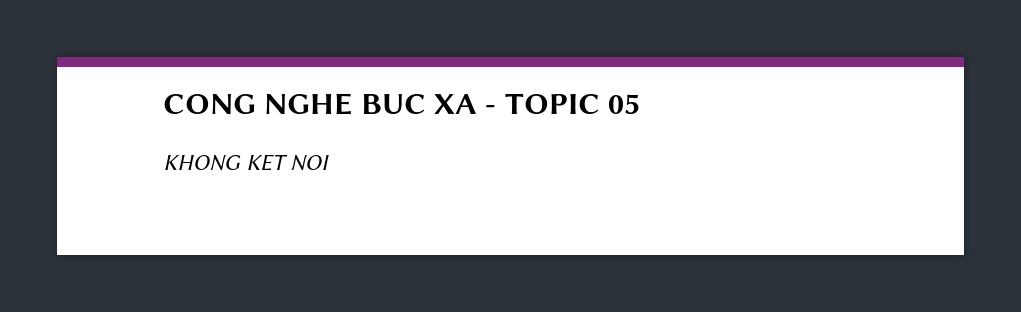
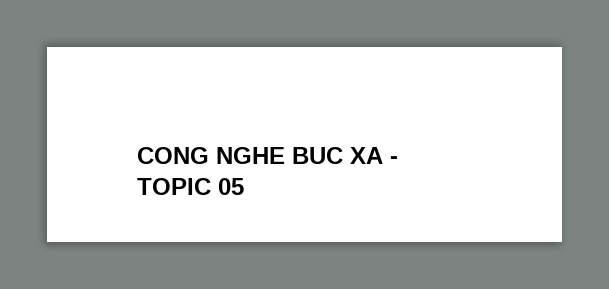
- KHONG KET NOI

